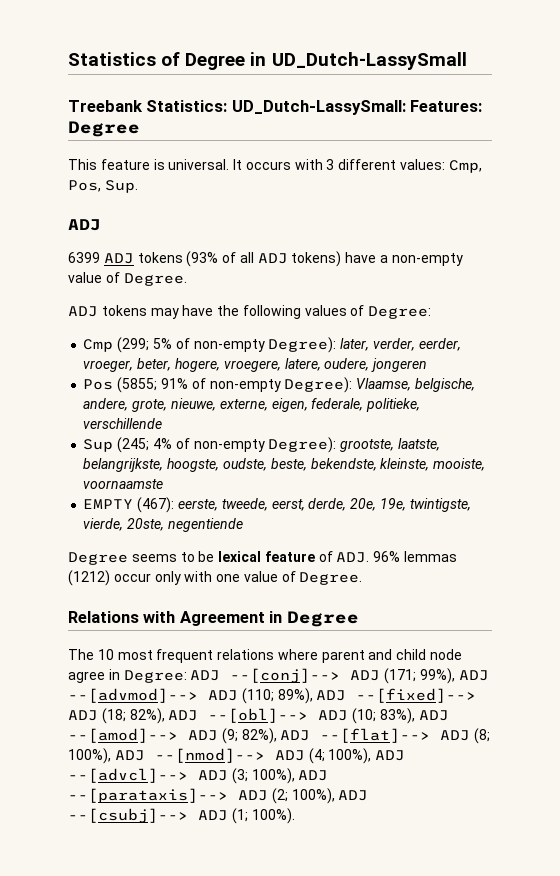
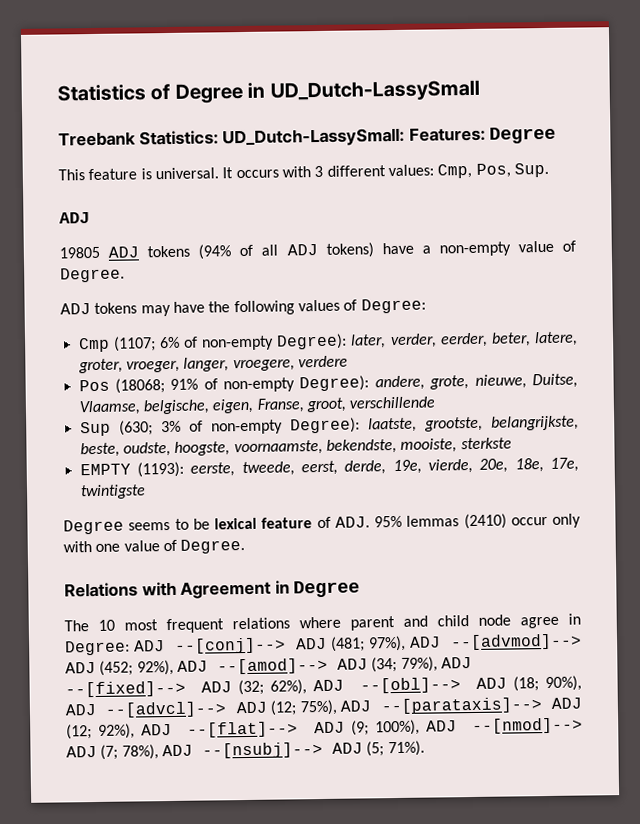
- 6399 ADJ tokens (93% of all ADJ tokens) have a non-empty value of Degree.
+ 19805 ADJ tokens (94% of all ADJ tokens) have a non-empty value of Degree.
- Cmp (299; 5% of non-empty Degree): later, verder, eerder, vroeger, beter, hogere, vroegere, latere, oudere, jongeren
+ Cmp (1107; 6% of non-empty Degree): later, verder, eerder, beter, latere, groter, vroeger, langer, vroegere, verdere
- Pos (5855; 91% of non-empty Degree): Vlaamse, belgische, andere, grote, nieuwe, externe, eigen, federale, politieke, verschillende
+ Pos (18068; 91% of non-empty Degree): andere, grote, nieuwe, Duitse, Vlaamse, belgische, eigen, Franse, groot, verschillende
- Sup (245; 4% of non-empty Degree): grootste, laatste, belangrijkste, hoogste, oudste, beste, bekendste, kleinste, mooiste, voornaamste
+ Sup (630; 3% of non-empty Degree): laatste, grootste, belangrijkste, beste, oudste, hoogste, voornaamste, bekendste, mooiste, sterkste
- EMPTY (467): eerste, tweede, eerst, derde, 20e, 19e, twintigste, vierde, 20ste, negentiende
+ EMPTY (1193): eerste, tweede, eerst, derde, 19e, vierde, 20e, 18e, 17e, twintigste
- Degree seems to be lexical feature of ADJ. 96% lemmas (1212) occur only with one value of Degree.
+ Degree seems to be lexical feature of ADJ. 95% lemmas (2410) occur only with one value of Degree.
- The 10 most frequent relations where parent and child node agree in Degree: ADJ --[conj]--> ADJ (171; 99%), ADJ --[advmod]--> ADJ (110; 89%), ADJ --[fixed]--> ADJ (18; 82%), ADJ --[obl]--> ADJ (10; 83%), ADJ --[amod]--> ADJ (9; 82%), ADJ --[flat]--> ADJ (8; 100%), ADJ --[nmod]--> ADJ (4; 100%), ADJ --[advcl]--> ADJ (3; 100%), ADJ --[parataxis]--> ADJ (2; 100%), ADJ --[csubj]--> ADJ (1; 100%).
+ The 10 most frequent relations where parent and child node agree in Degree: ADJ --[conj]--> ADJ (481; 97%), ADJ --[advmod]--> ADJ (452; 92%), ADJ --[amod]--> ADJ (34; 79%), ADJ --[fixed]--> ADJ (32; 62%), ADJ --[obl]--> ADJ (18; 90%), ADJ --[advcl]--> ADJ (12; 75%), ADJ --[parataxis]--> ADJ (12; 92%), ADJ --[flat]--> ADJ (9; 100%), ADJ --[nmod]--> ADJ (7; 78%), ADJ --[nsubj]--> ADJ (5; 71%).

